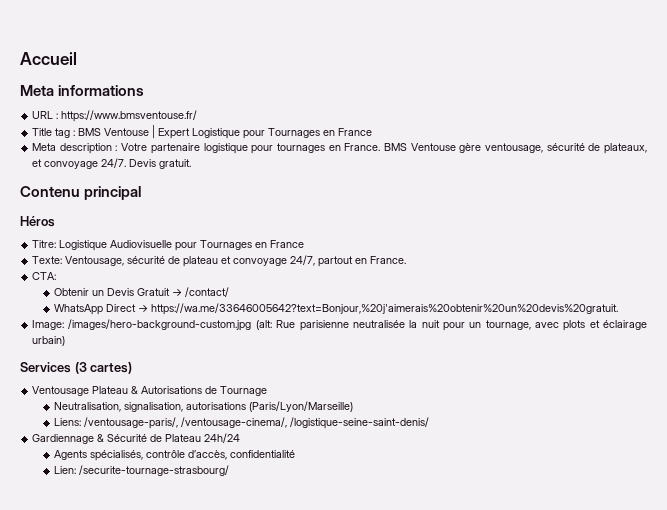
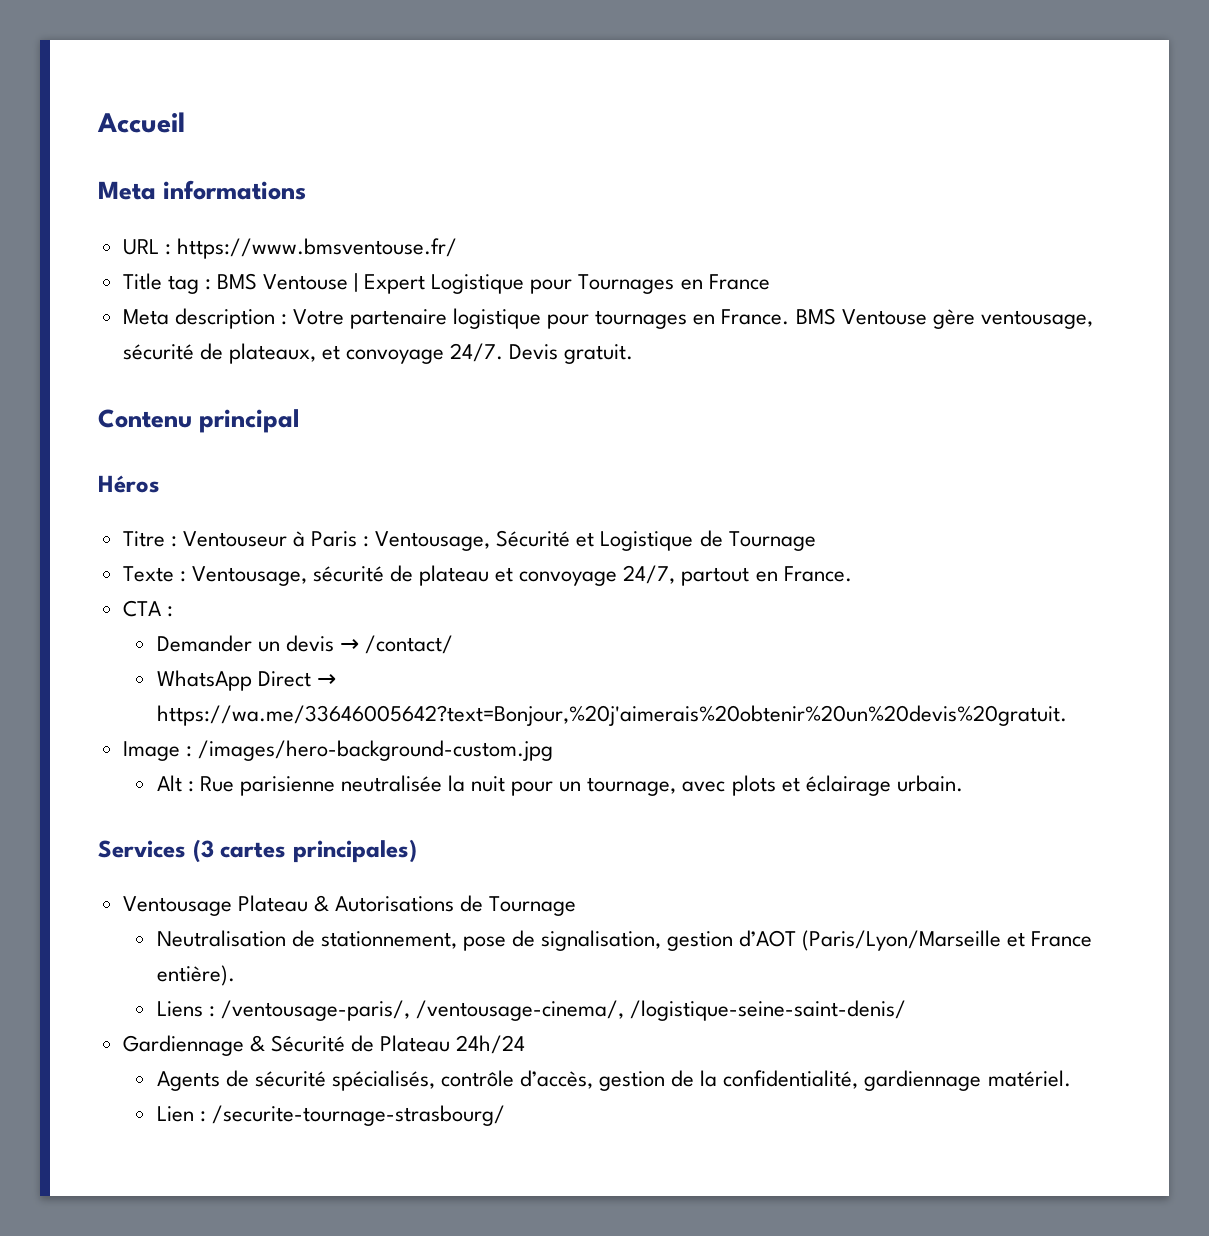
- Titre: Logistique Audiovisuelle pour Tournages en France
- Texte: Ventousage, sécurité de plateau et convoyage 24/7, partout en France.
+ Titre : Ventouseur à Paris : Ventousage, Sécurité et Logistique de Tournage
+ Texte : Ventousage, sécurité de plateau et convoyage 24/7, partout en France.
- CTA:
- Obtenir un Devis Gratuit → /contact/
+ CTA :
+ Demander un devis → /contact/
- Image: /images/hero-background-custom.jpg (alt: Rue parisienne neutralisée la nuit pour un tournage, avec plots et éclairage urbain)
+ Image : /images/hero-background-custom.jpg
+ Alt : Rue parisienne neutralisée la nuit pour un tournage, avec plots et éclairage urbain.
- Services (3 cartes)
+ Services (3 cartes principales)
- Neutralisation, signalisation, autorisations (Paris/Lyon/Marseille)
- Liens: /ventousage-paris/, /ventousage-cinema/, /logistique-seine-saint-denis/
+ Neutralisation de stationnement, pose de signalisation, gestion d’AOT (Paris/Lyon/Marseille et France entière).
+ Liens : /ventousage-paris/, /ventousage-cinema/, /logistique-seine-saint-denis/
- Agents spécialisés, contrôle d’accès, confidentialité
- Lien: /securite-tournage-strasbourg/
+ Agents de sécurité spécialisés, contrôle d’accès, gestion de la confidentialité, gardiennage matériel.
+ Lien : /securite-tournage-strasbourg/

